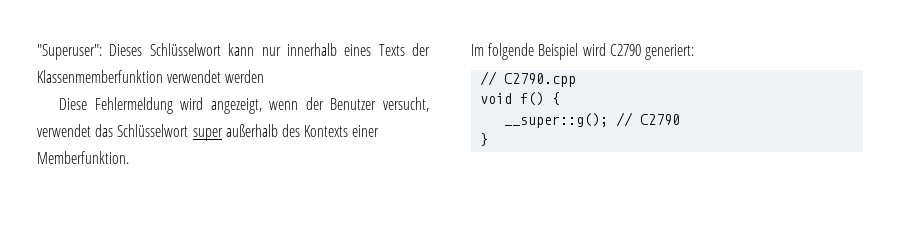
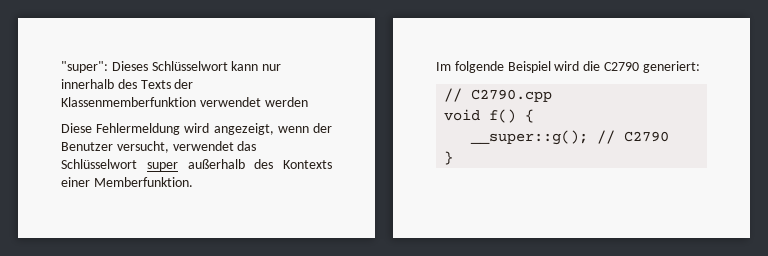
- "Superuser": Dieses Schlüsselwort kann nur innerhalb eines Texts der Klassenmemberfunktion verwendet werden
+ "super": Dieses Schlüsselwort kann nur innerhalb des Texts der Klassenmemberfunktion verwendet werden
- Im folgende Beispiel wird C2790 generiert:
+ Im folgende Beispiel wird die C2790 generiert:

